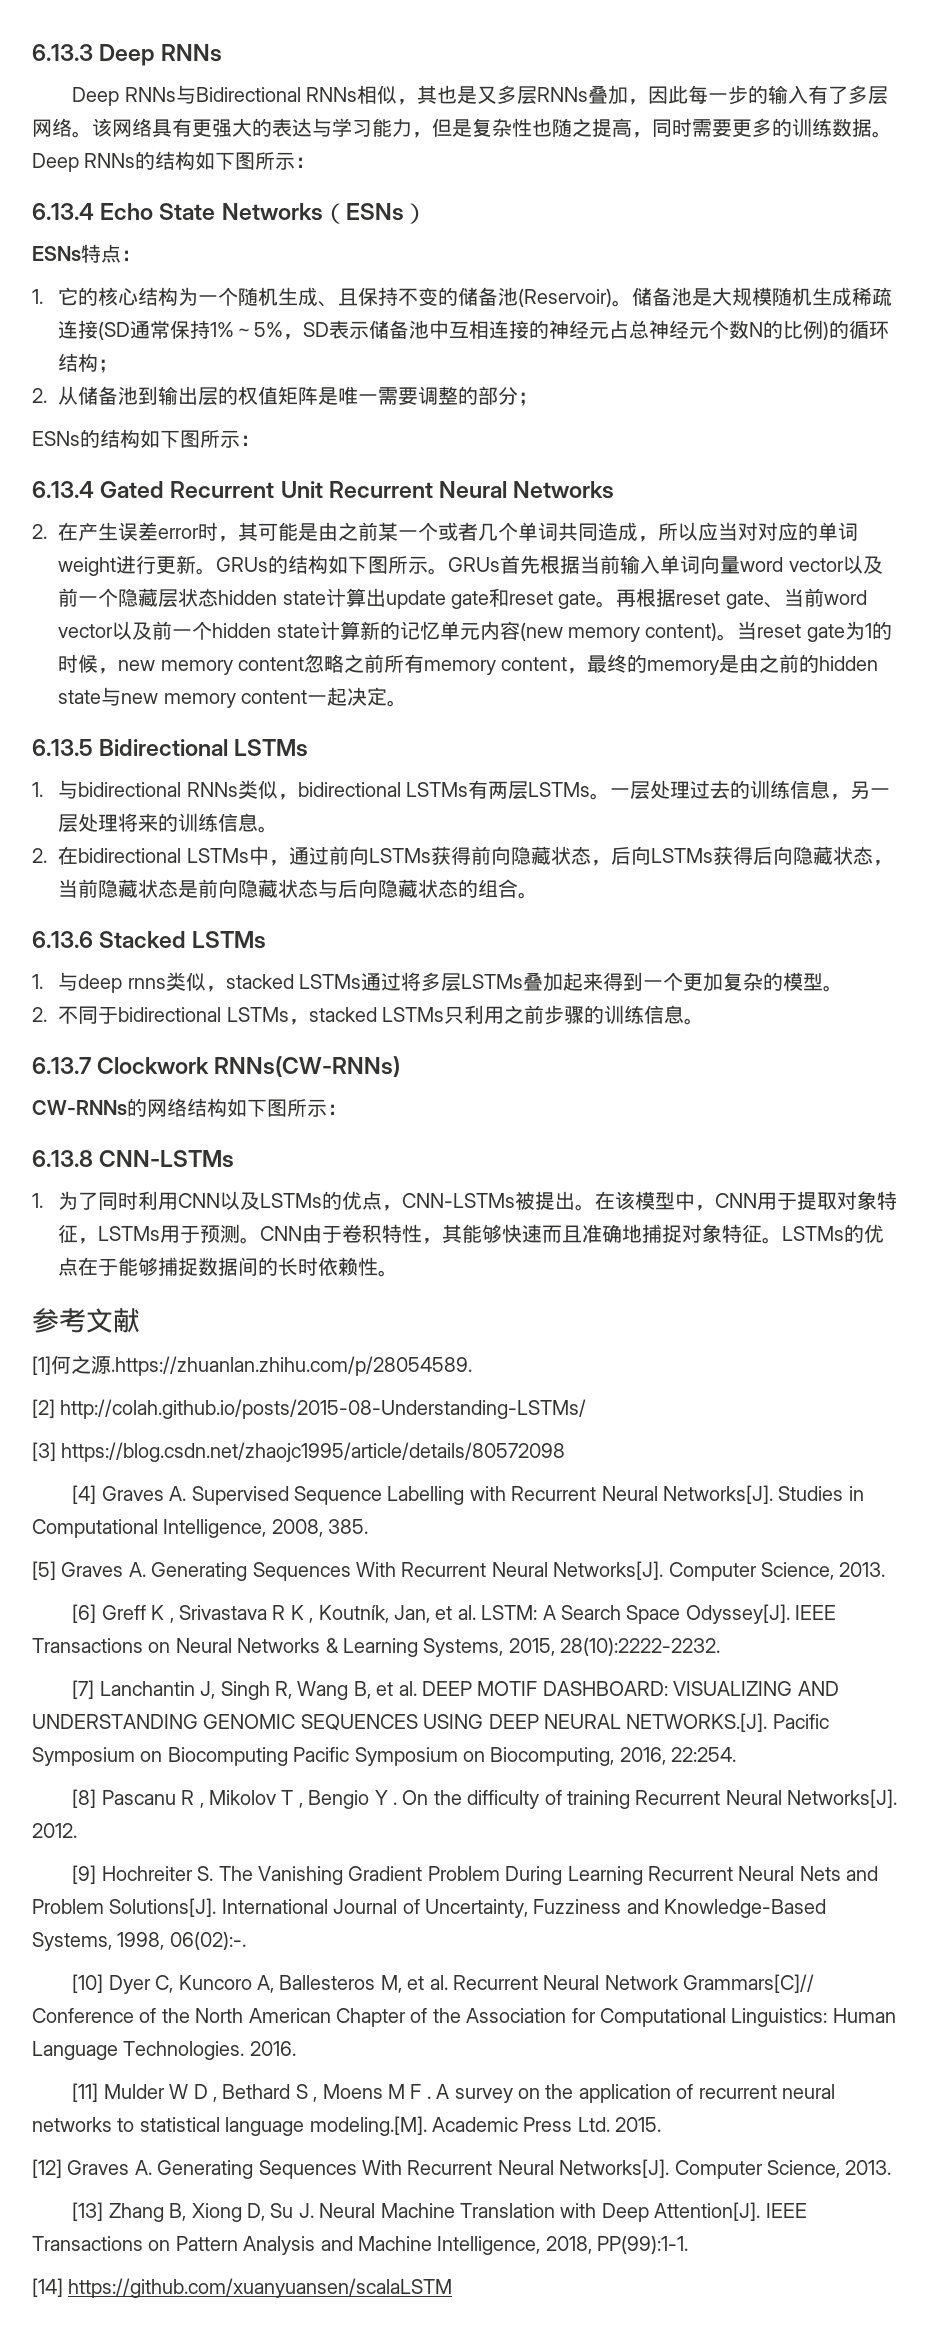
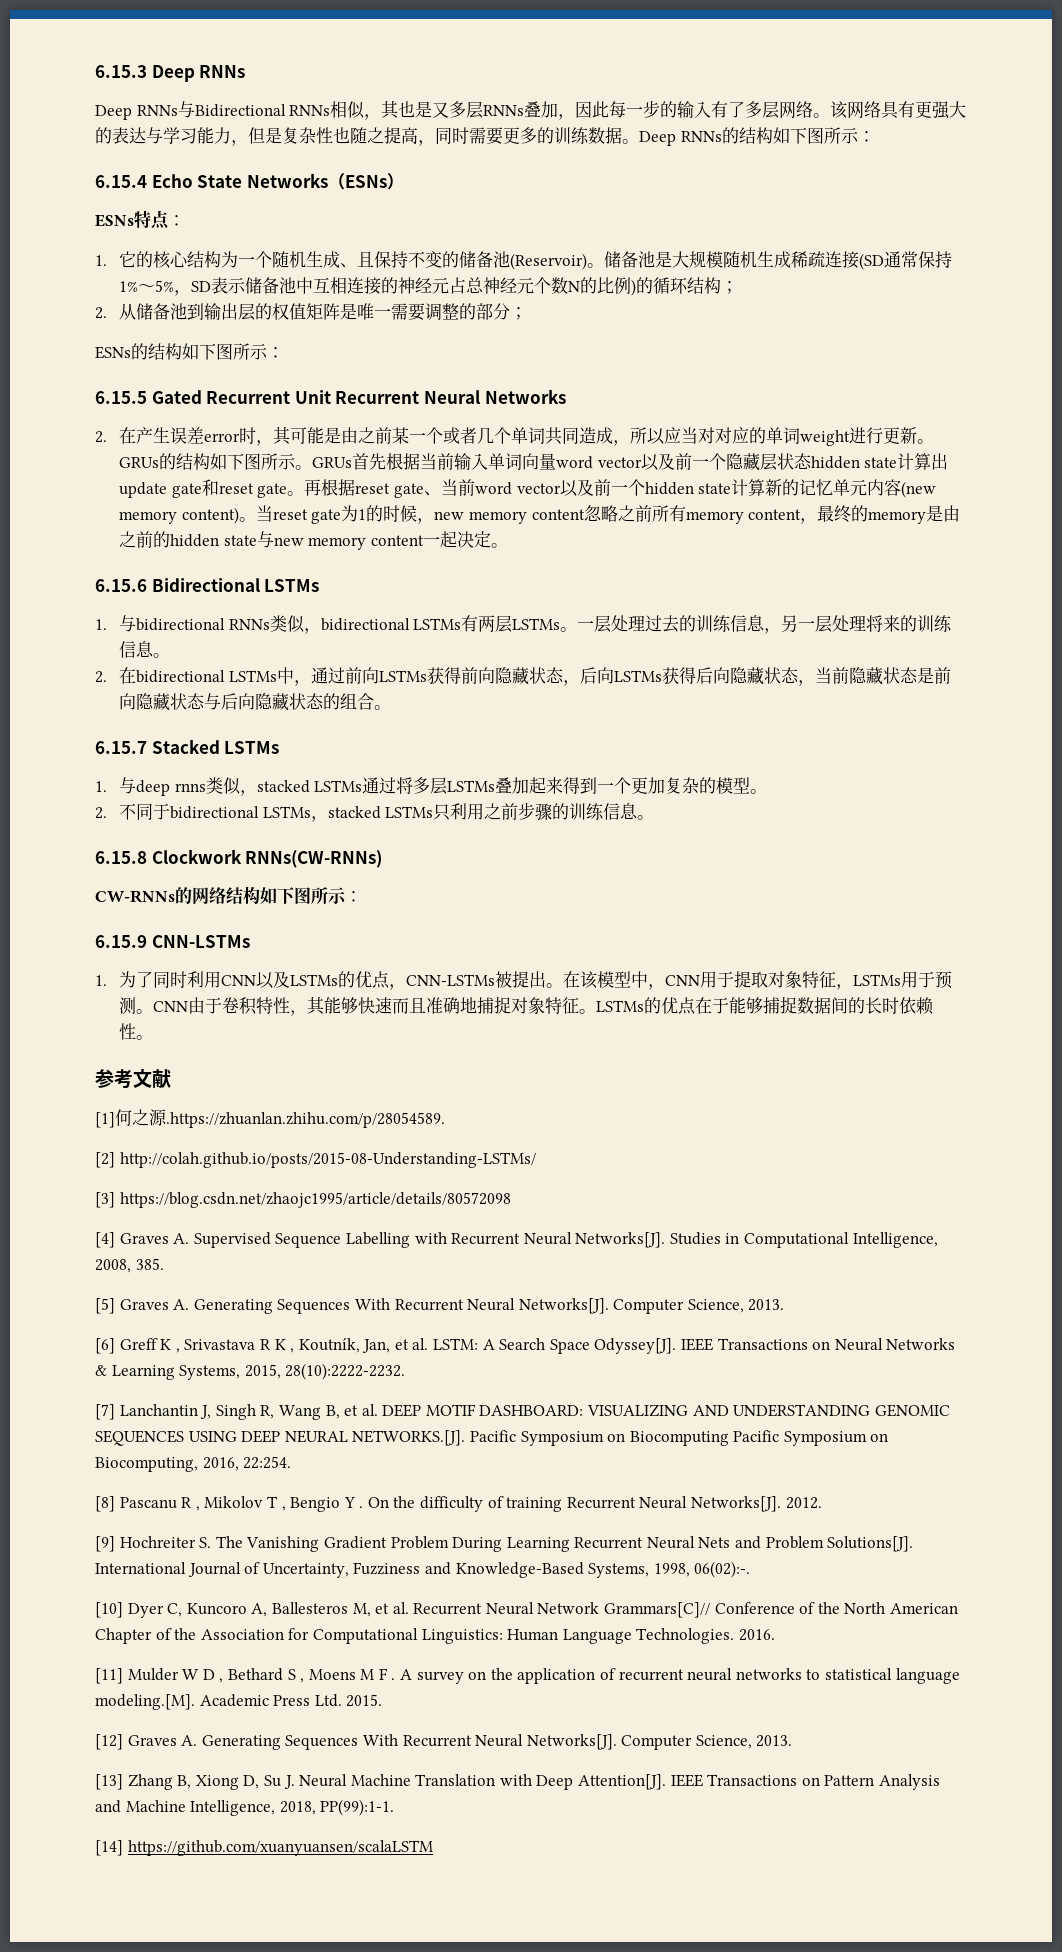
- 6.13.3 Deep RNNs
+ 6.15.3 Deep RNNs
- 6.13.4 Echo State Networks（ESNs）
+ 6.15.4 Echo State Networks（ESNs）
- 6.13.4 Gated Recurrent Unit Recurrent Neural Networks
+ 6.15.5 Gated Recurrent Unit Recurrent Neural Networks
- 6.13.5 Bidirectional LSTMs
+ 6.15.6 Bidirectional LSTMs
- 6.13.6 Stacked LSTMs
+ 6.15.7 Stacked LSTMs
- 6.13.7 Clockwork RNNs(CW-RNNs)
+ 6.15.8 Clockwork RNNs(CW-RNNs)
- 6.13.8 CNN-LSTMs
+ 6.15.9 CNN-LSTMs

